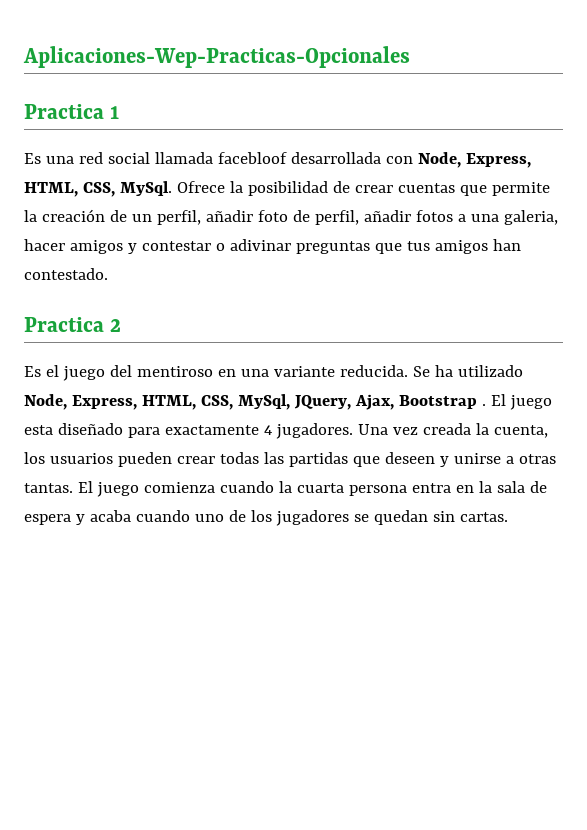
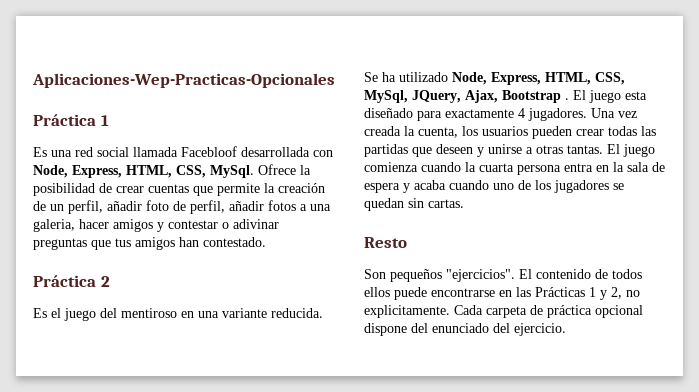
- Practica 1
+ Práctica 1
- Es una red social llamada facebloof desarrollada con Node, Express, HTML, CSS, MySql.
+ Es una red social llamada Facebloof desarrollada con Node, Express, HTML, CSS, MySql.
- Practica 2
+ Práctica 2
+ Resto
+ Son pequeños "ejercicios". El contenido de todos ellos puede encontrarse en las Prácticas 1 y 2, no explicitamente. Cada carpeta de práctica opcional dispone del enunciado del ejercicio.

